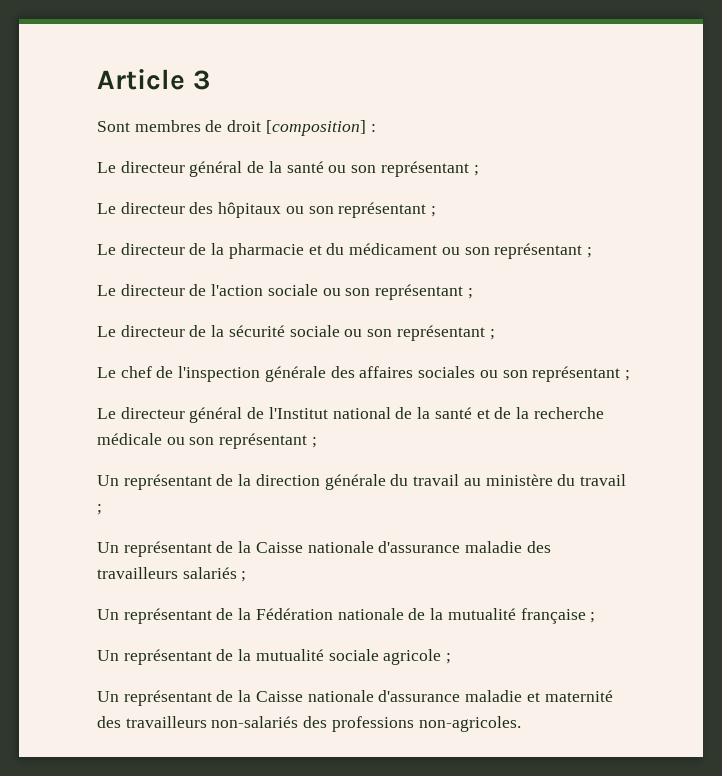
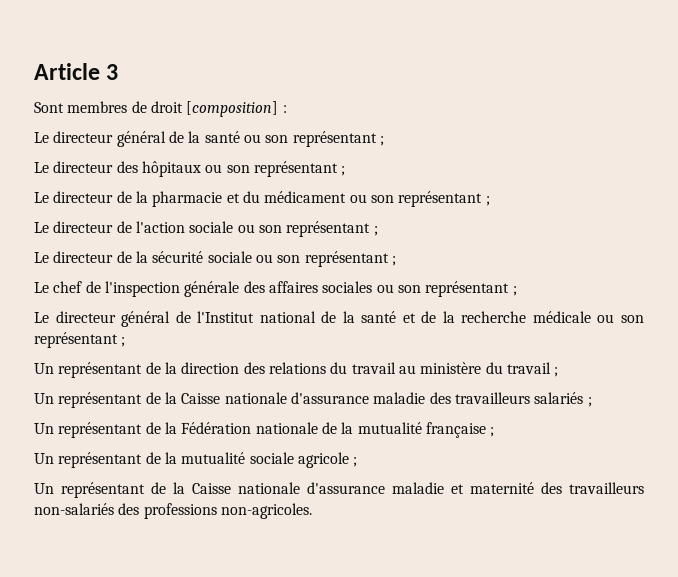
- Un représentant de la direction générale du travail au ministère du travail ;
+ Un représentant de la direction des relations du travail au ministère du travail ;

